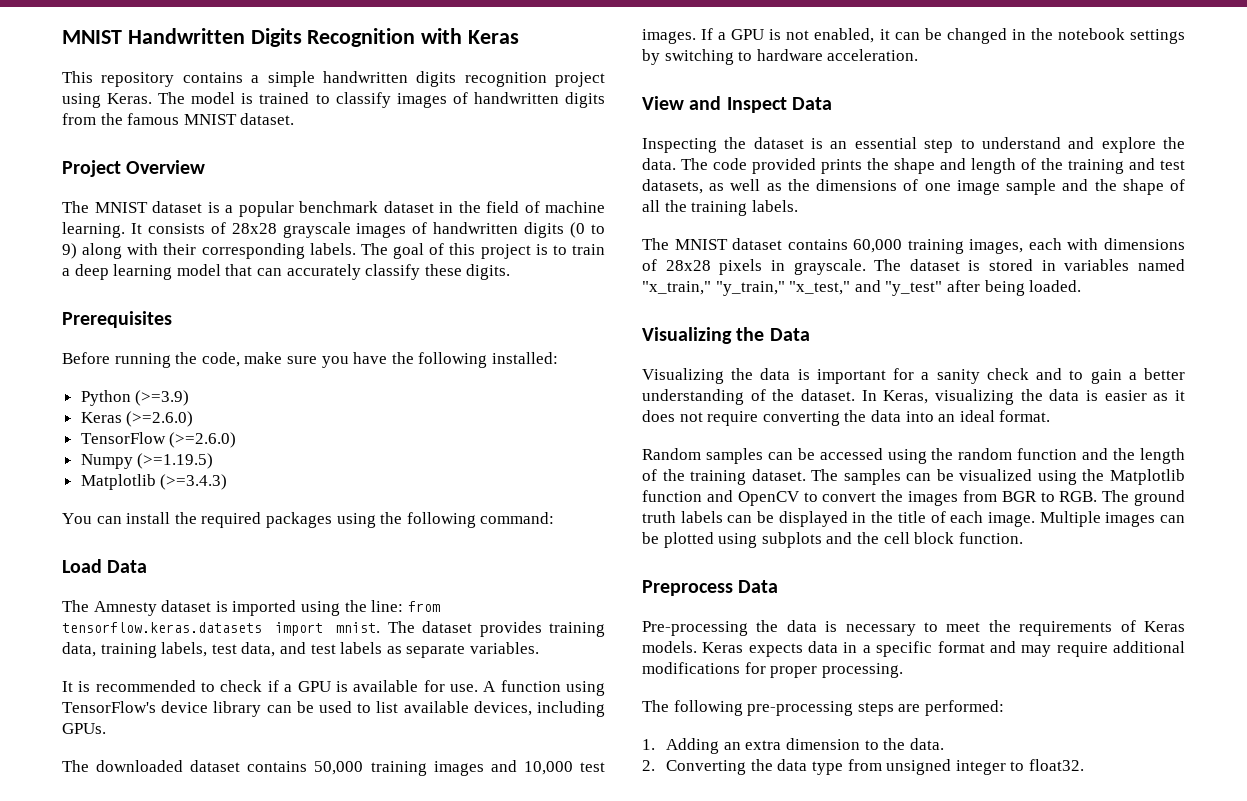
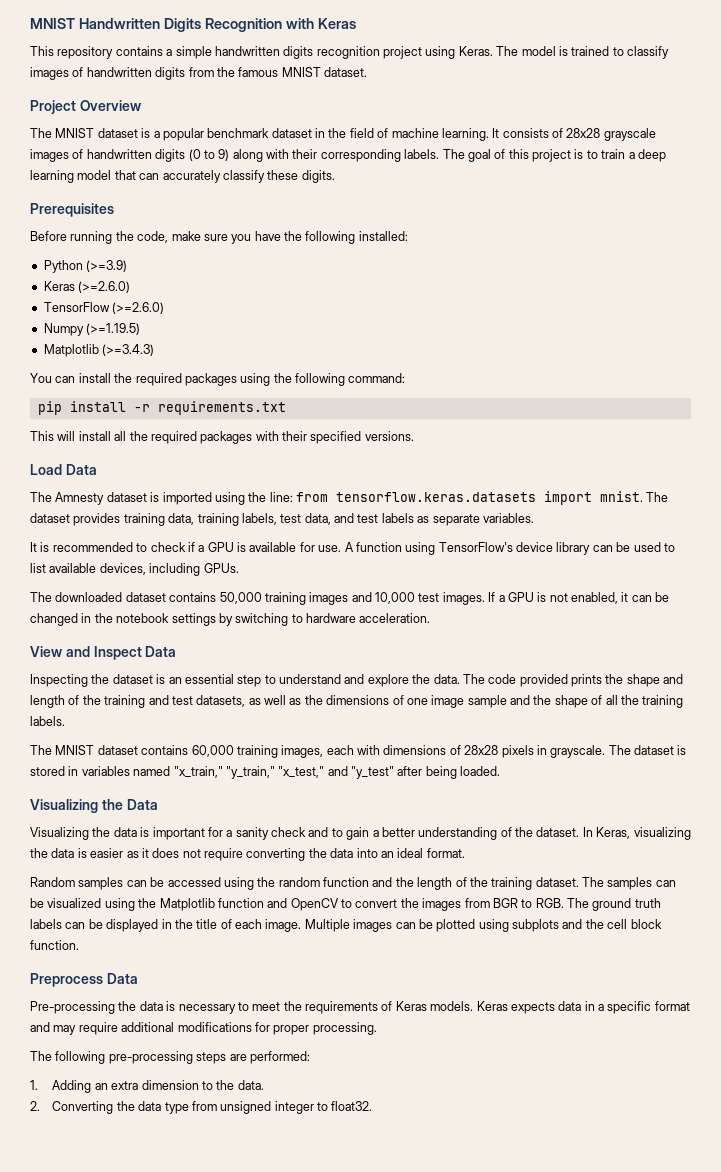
+ pip install -r requirements.txt
+ This will install all the required packages with their specified versions.

